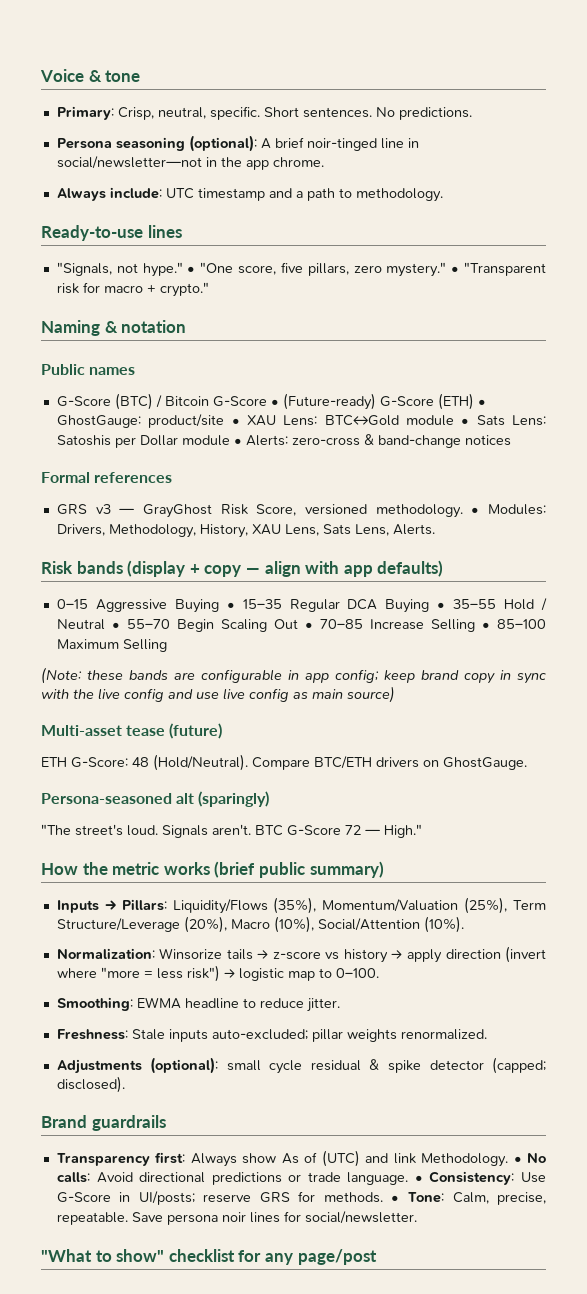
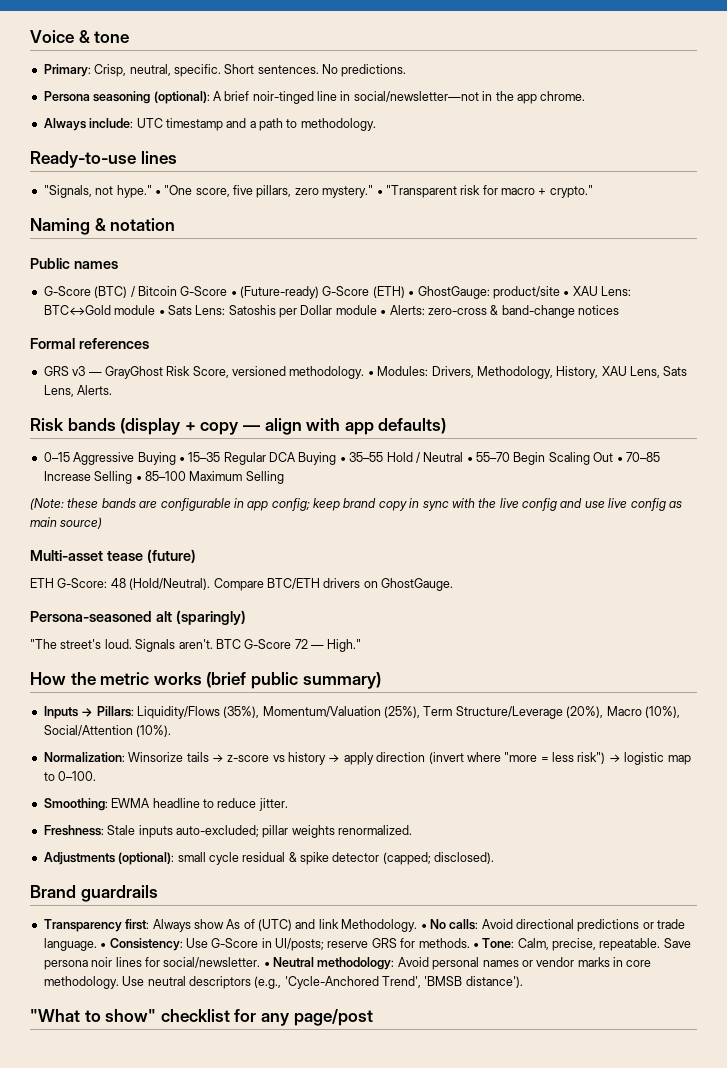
+ • Neutral methodology: Avoid personal names or vendor marks in core methodology. Use neutral descriptors (e.g., 'Cycle-Anchored Trend', 'BMSB distance').

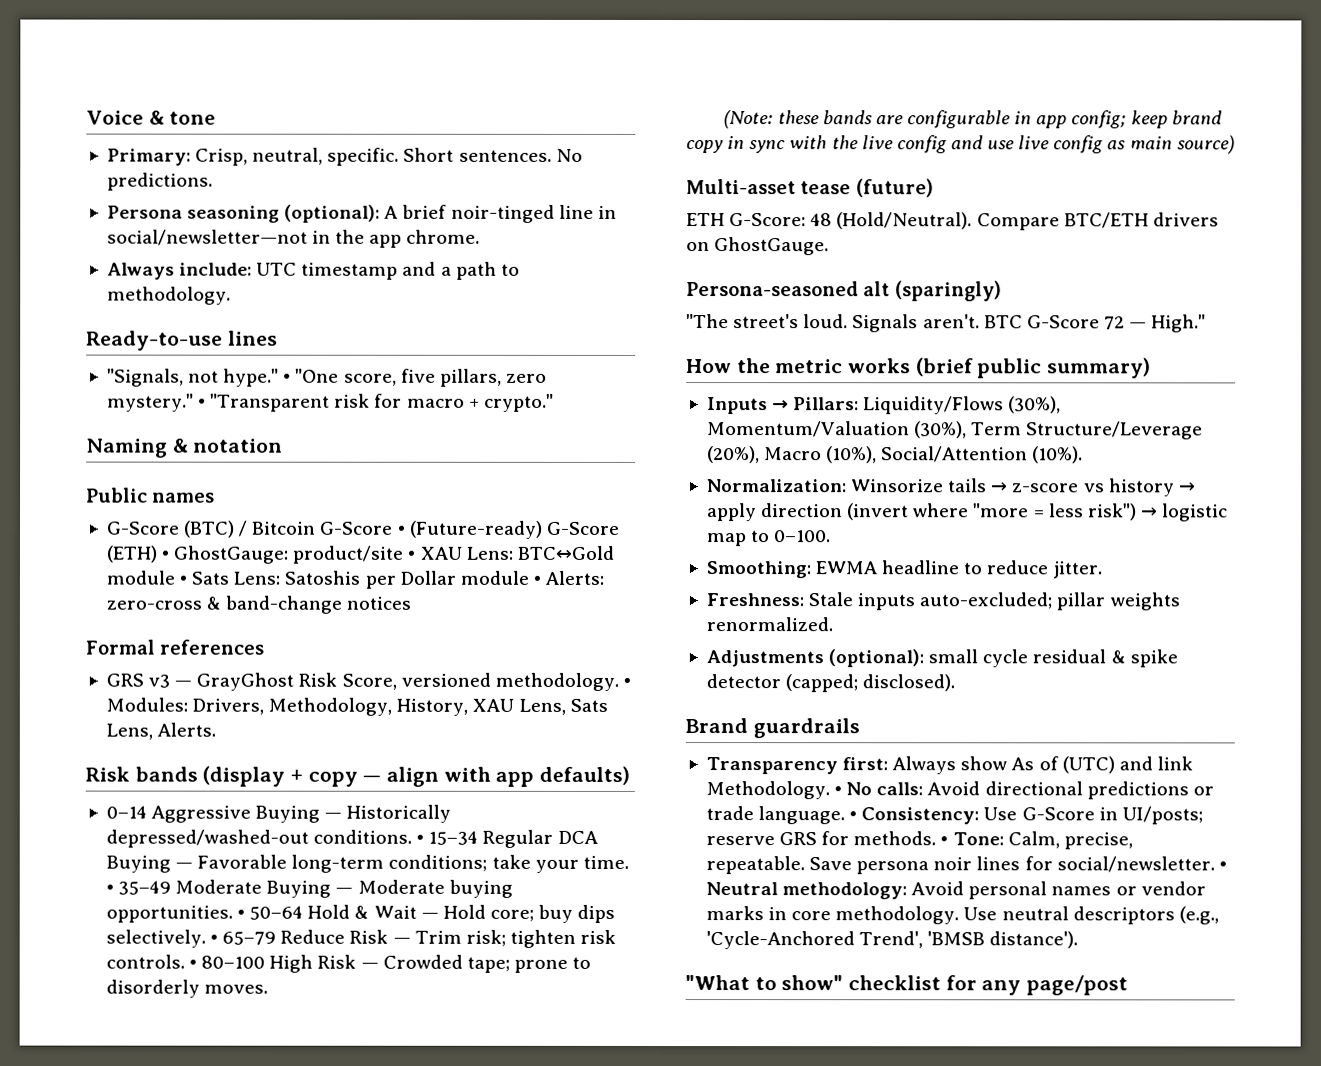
- 0–15 Aggressive Buying • 15–35 Regular DCA Buying • 35–55 Hold / Neutral • 55–70 Begin Scaling Out • 70–85 Increase Selling • 85–100 Maximum Selling
+ 0–14 Aggressive Buying — Historically depressed/washed-out conditions. • 15–34 Regular DCA Buying — Favorable long-term conditions; take your time. • 35–49 Moderate Buying — Moderate buying opportunities. • 50–64 Hold & Wait — Hold core; buy dips selectively. • 65–79 Reduce Risk — Trim risk; tighten risk controls. • 80–100 High Risk — Crowded tape; prone to disorderly moves.
- Inputs → Pillars: Liquidity/Flows (35%), Momentum/Valuation (25%), Term Structure/Leverage (20%), Macro (10%), Social/Attention (10%).
+ Inputs → Pillars: Liquidity/Flows (30%), Momentum/Valuation (30%), Term Structure/Leverage (20%), Macro (10%), Social/Attention (10%).

